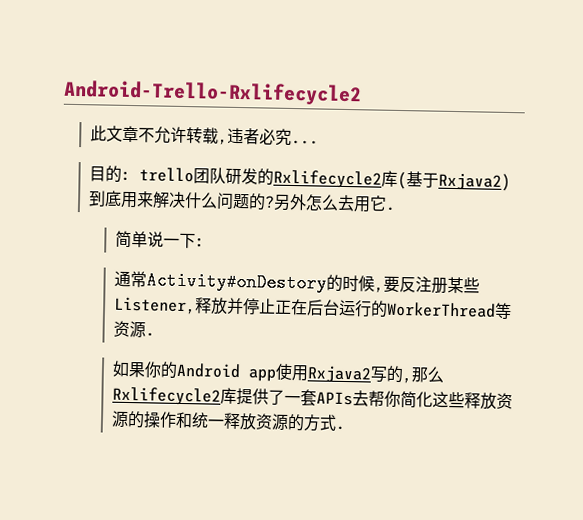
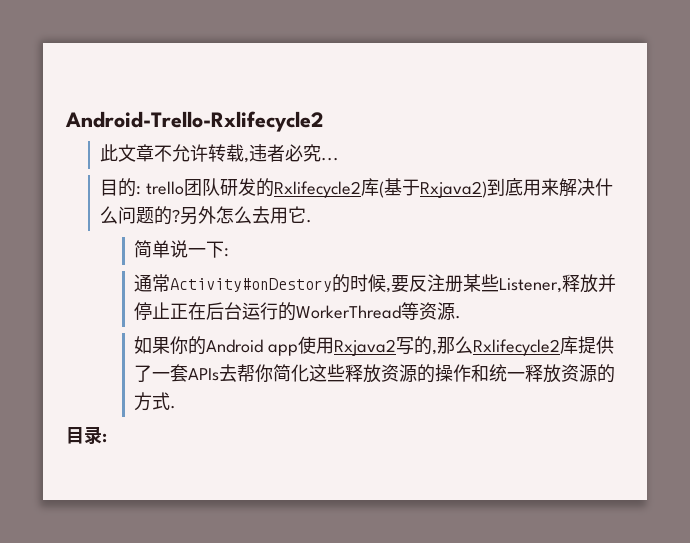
+ 目录:

